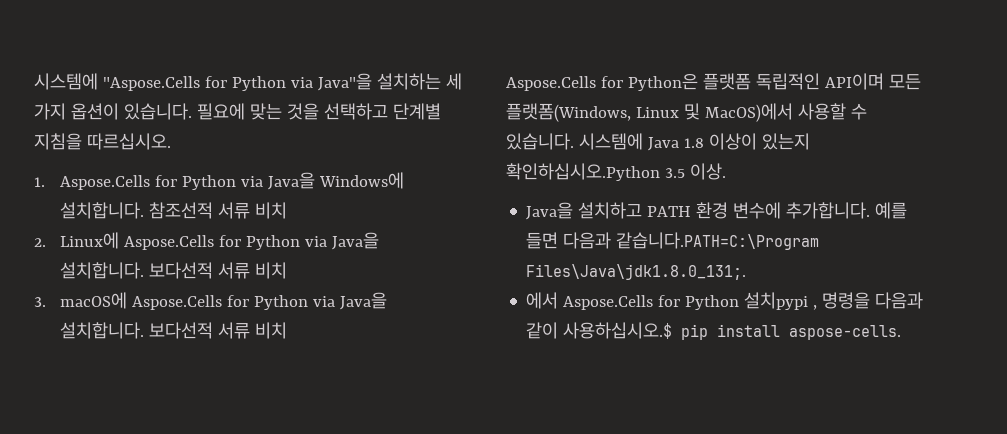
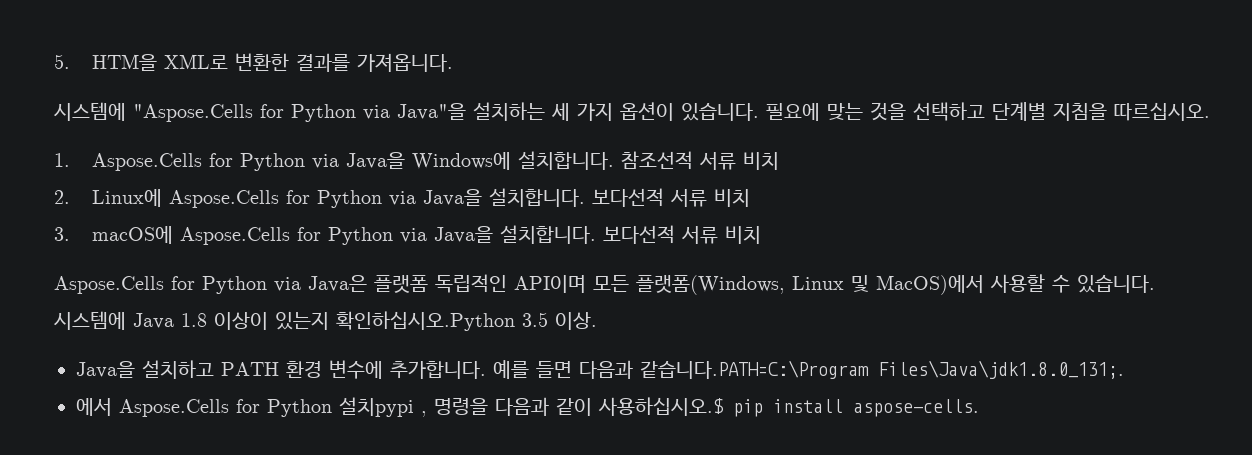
+ 5. HTM을 XML로 변환한 결과를 가져옵니다.
- Aspose.Cells for Python은 플랫폼 독립적인 API이며 모든 플랫폼(Windows, Linux 및 MacOS)에서 사용할 수 있습니다.
+ Aspose.Cells for Python via Java은 플랫폼 독립적인 API이며 모든 플랫폼(Windows, Linux 및 MacOS)에서 사용할 수 있습니다.

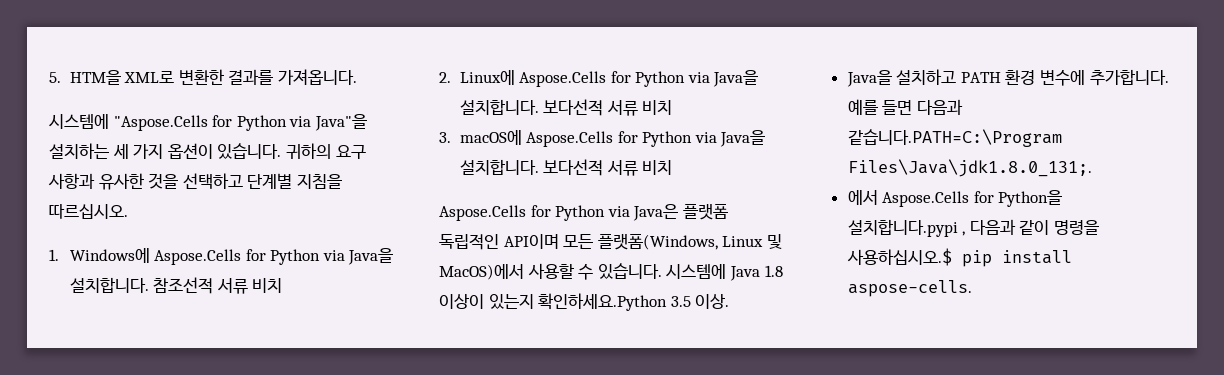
- 필요에 맞는 것을 선택하고 단계별 지침을 따르십시오.
+ 귀하의 요구 사항과 유사한 것을 선택하고 단계별 지침을 따르십시오.
- 1. Aspose.Cells for Python via Java을 Windows에 설치합니다.
+ 1. Windows에 Aspose.Cells for Python via Java을 설치합니다.
- 시스템에 Java 1.8 이상이 있는지 확인하십시오.Python 3.5 이상.
+ 시스템에 Java 1.8 이상이 있는지 확인하세요.Python 3.5 이상.
- 에서 Aspose.Cells for Python 설치pypi , 명령을 다음과 같이 사용하십시오.$ pip install aspose-cells.
+ 에서 Aspose.Cells for Python을 설치합니다.pypi , 다음과 같이 명령을 사용하십시오.$ pip install aspose-cells.

